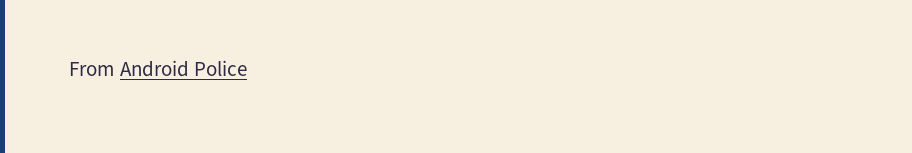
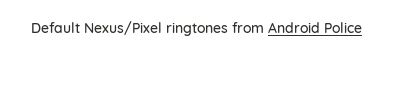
- From Android Police
+ Default Nexus/Pixel ringtones from Android Police

